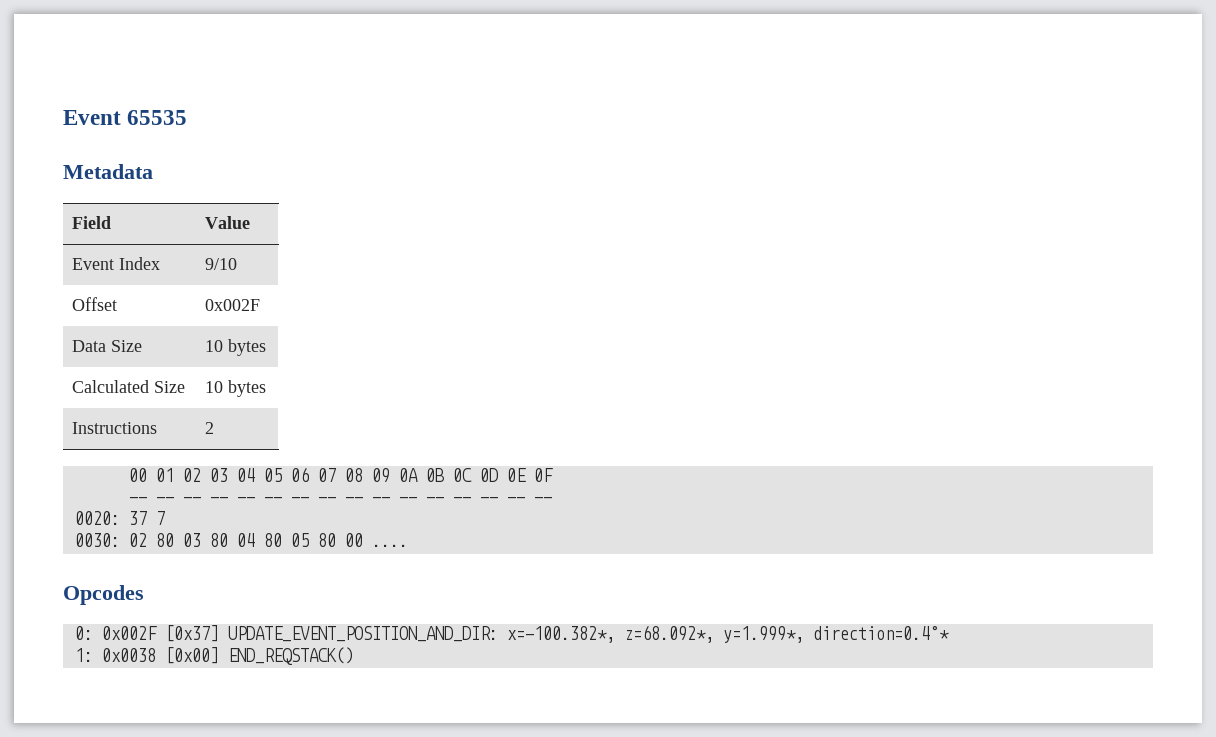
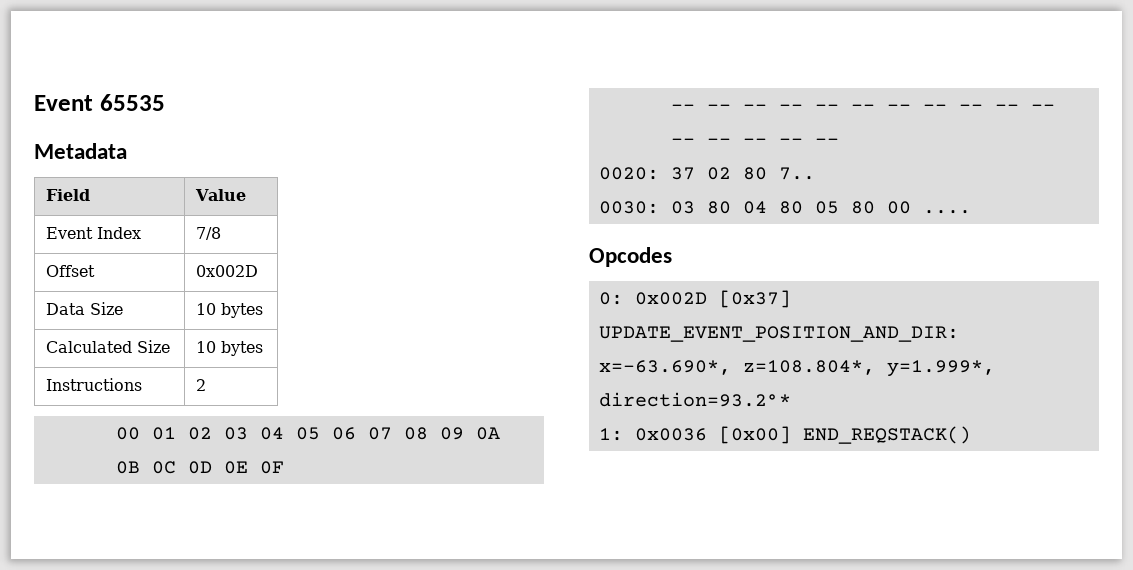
- Event Index | 9/10
+ Event Index | 7/8
- Offset | 0x002F
+ Offset | 0x002D
- 0020: 37 7
+ 0020: 37 02 80 7..
- 0030: 02 80 03 80 04 80 05 80 00 ....
+ 0030: 03 80 04 80 05 80 00 ....
- 0: 0x002F [0x37] UPDATE_EVENT_POSITION_AND_DIR: x=-100.382*, z=68.092*, y=1.999*, direction=0.4°*
+ 0: 0x002D [0x37] UPDATE_EVENT_POSITION_AND_DIR: x=-63.690*, z=108.804*, y=1.999*, direction=93.2°*
- 1: 0x0038 [0x00] END_REQSTACK()
+ 1: 0x0036 [0x00] END_REQSTACK()

